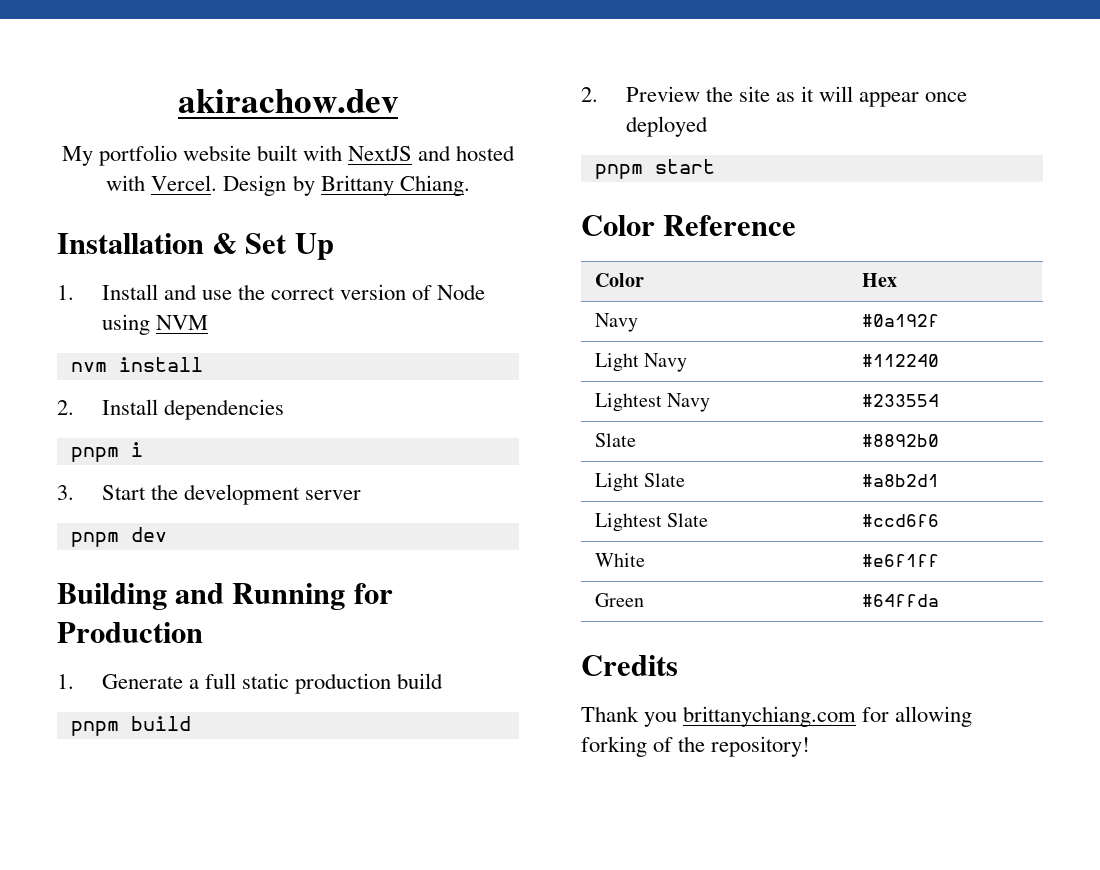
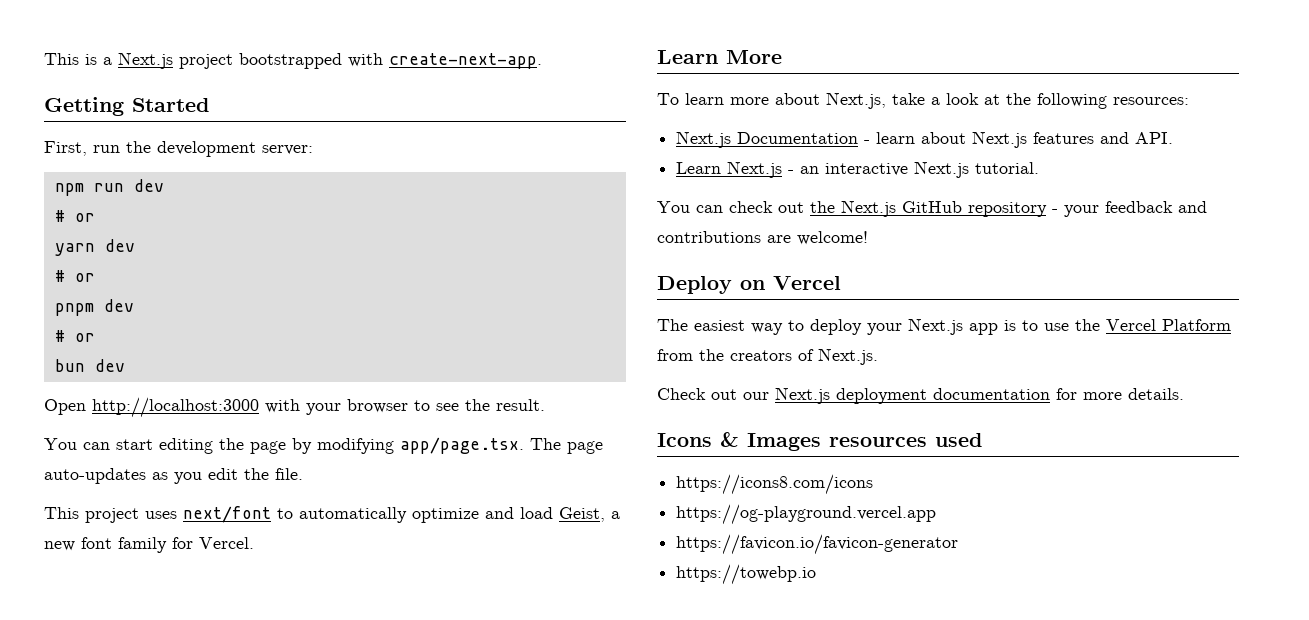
- akirachow.dev
- My portfolio website built with NextJS and hosted with Vercel. Design by Brittany Chiang.
- Installation & Set Up
- 1. Install and use the correct version of Node using NVM
- nvm install
- 2. Install dependencies
- pnpm i
- 3. Start the development server
+ This is a Next.js project bootstrapped with create-next-app.
+ Getting Started
+ First, run the development server:
+ npm run dev
+ # or
+ yarn dev
+ # or
  pnpm dev
- Building and Running for Production
- 1. Generate a full static production build
- pnpm build
- 2. Preview the site as it will appear once deployed
- pnpm start
- Color Reference
- Color | Hex
- Navy | #0a192f
- Light Navy | #112240
- Lightest Navy | #233554
- Slate | #8892b0
- Light Slate | #a8b2d1
- Lightest Slate | #ccd6f6
- White | #e6f1ff
- Green | #64ffda
- Credits
- Thank you brittanychiang.com for allowing forking of the repository!
+ # or
+ bun dev
+ Open http://localhost:3000 with your browser to see the result.
+ You can start editing the page by modifying app/page.tsx. The page auto-updates as you edit the file.
+ This project uses next/font to automatically optimize and load Geist, a new font family for Vercel.
+ Learn More
+ To learn more about Next.js, take a look at the following resources:
+ Next.js Documentation - learn about Next.js features and API.
+ Learn Next.js - an interactive Next.js tutorial.
+ You can check out the Next.js GitHub repository - your feedback and contributions are welcome!
+ Deploy on Vercel
+ The easiest way to deploy your Next.js app is to use the Vercel Platform from the creators of Next.js.
+ Check out our Next.js deployment documentation for more details.
+ Icons & Images resources used
+ https://icons8.com/icons
+ https://og-playground.vercel.app
+ https://favicon.io/favicon-generator
+ https://towebp.io

